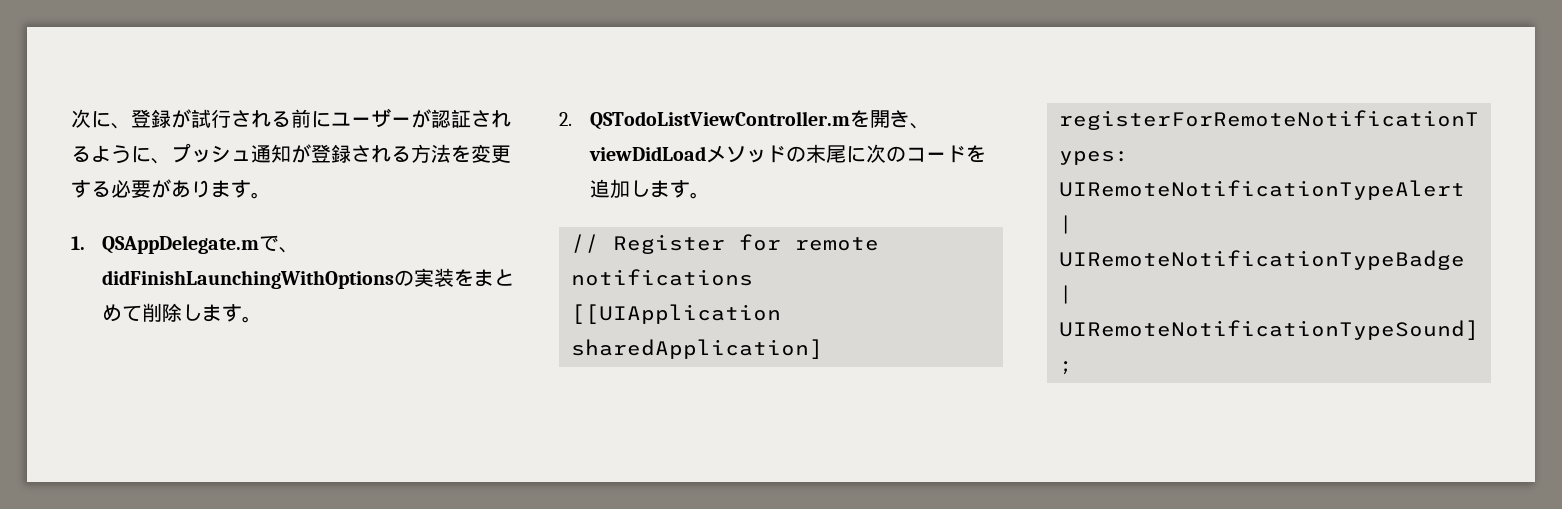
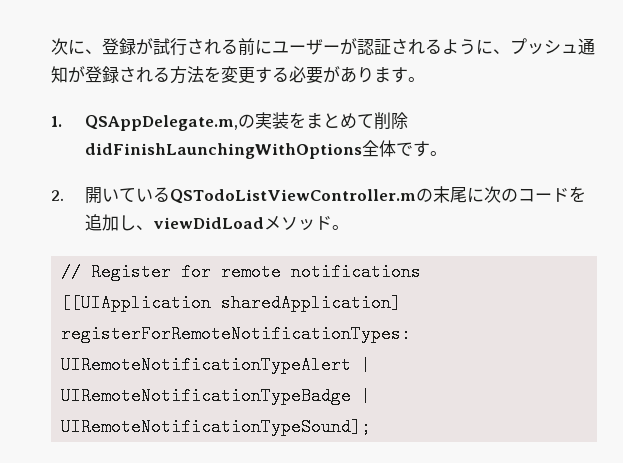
- 1. QSAppDelegate.mで、didFinishLaunchingWithOptionsの実装をまとめて削除します。
+ 1. QSAppDelegate.m,の実装をまとめて削除didFinishLaunchingWithOptions全体です。
- 2. QSTodoListViewController.mを開き、viewDidLoadメソッドの末尾に次のコードを追加します。
+ 2.開いているQSTodoListViewController.mの末尾に次のコードを追加し、viewDidLoadメソッド。

